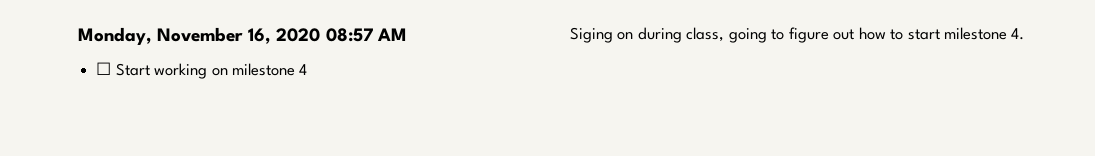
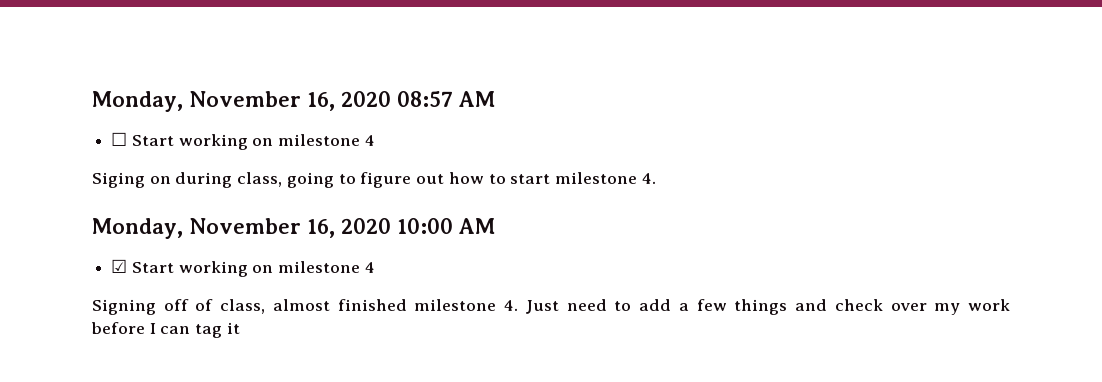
+ Monday, November 16, 2020 10:00 AM
+ ☑ Start working on milestone 4
+ Signing off of class, almost finished milestone 4. Just need to add a few things and check over my work before I can tag it

